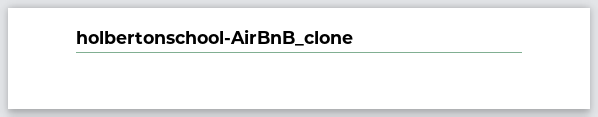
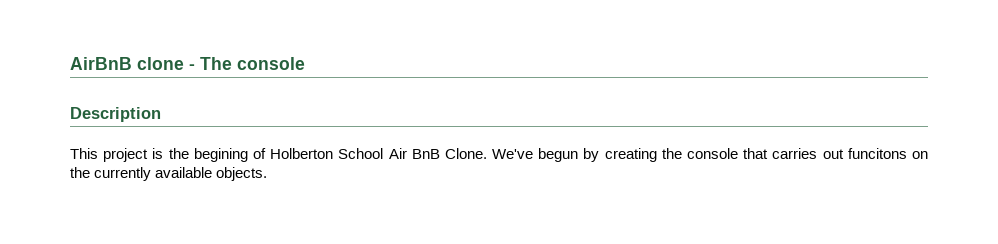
- holbertonschool-AirBnB_clone
+ AirBnB clone - The console
+ Description
+ This project is the begining of Holberton School Air BnB Clone. We've begun by creating the console that carries out funcitons on the currently available objects.

